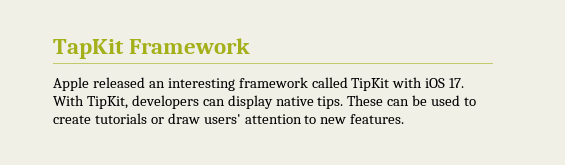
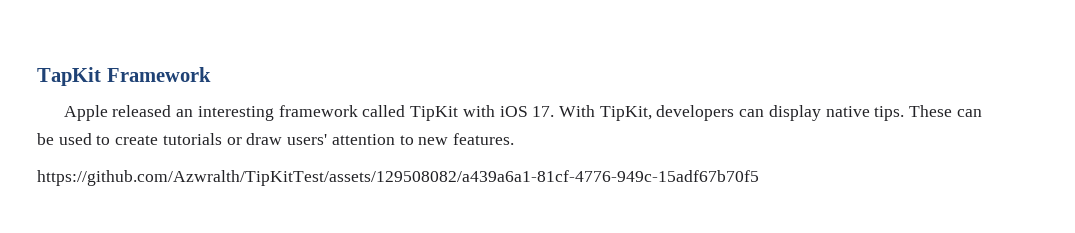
+ https://github.com/Azwralth/TipKitTest/assets/129508082/a439a6a1-81cf-4776-949c-15adf67b70f5

